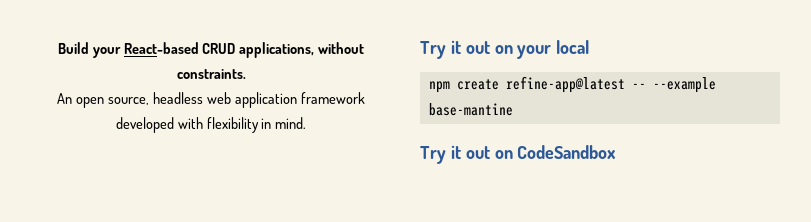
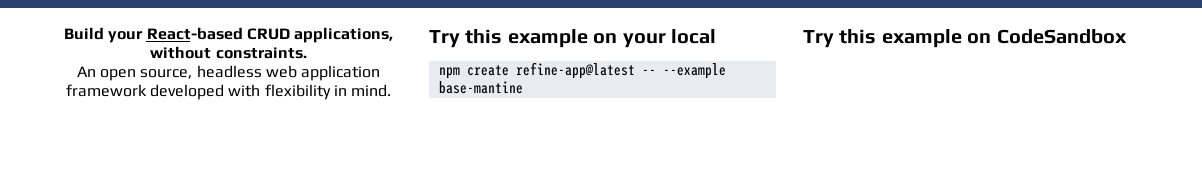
- Try it out on your local
+ Try this example on your local
- Try it out on CodeSandbox
+ Try this example on CodeSandbox

